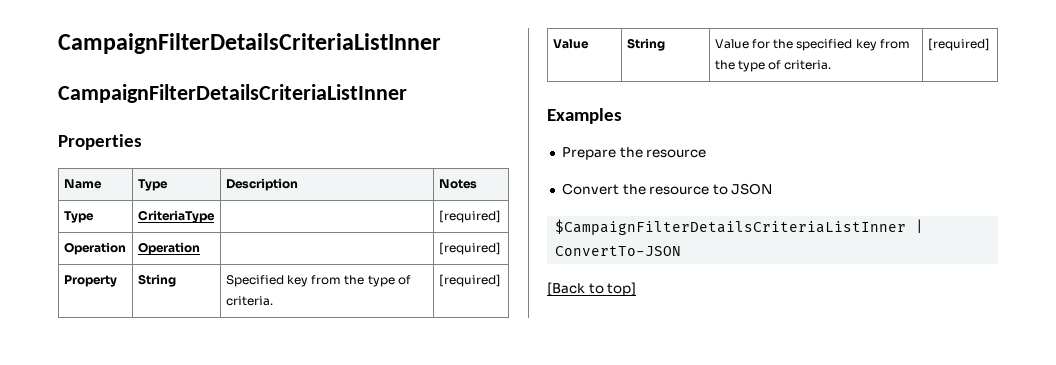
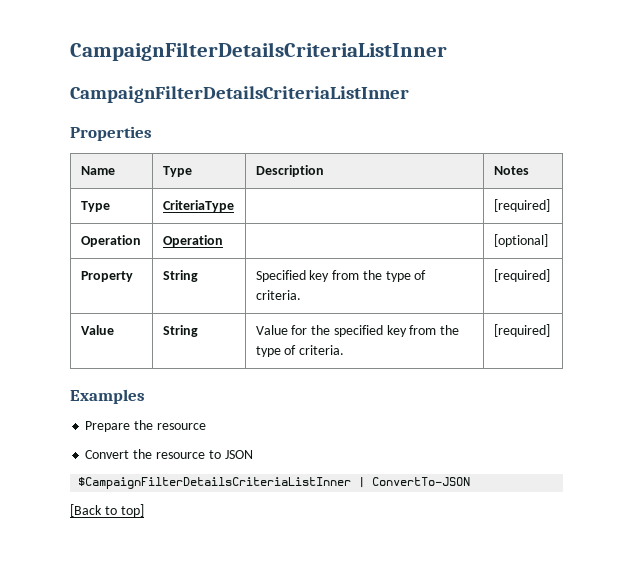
- Operation | Operation | | [required]
+ Operation | Operation | | [optional]

